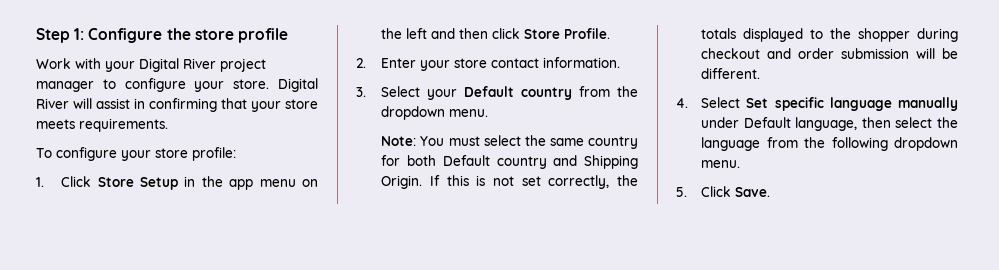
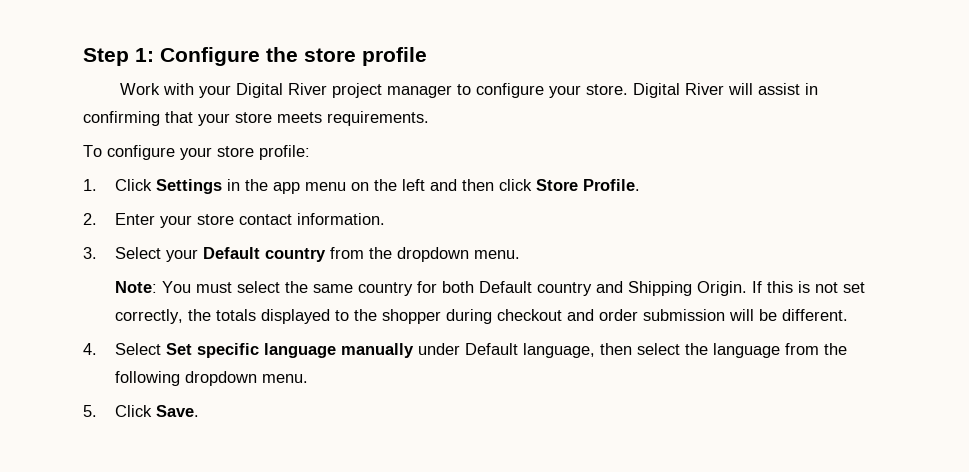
- 1. Click Store Setup in the app menu on the left and then click Store Profile.
+ 1. Click Settings in the app menu on the left and then click Store Profile.

